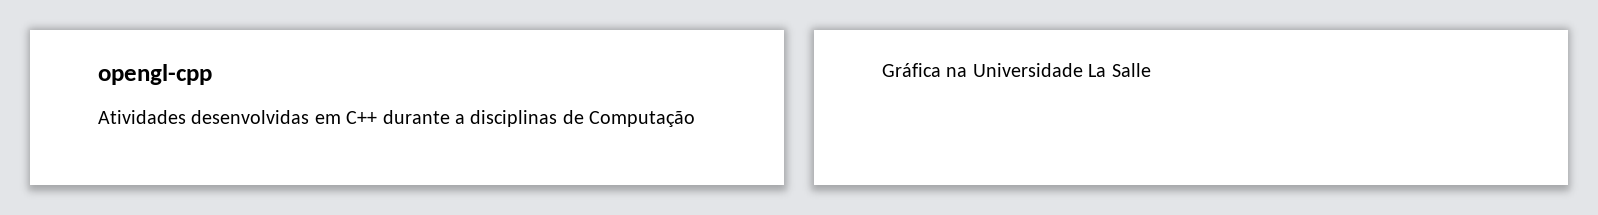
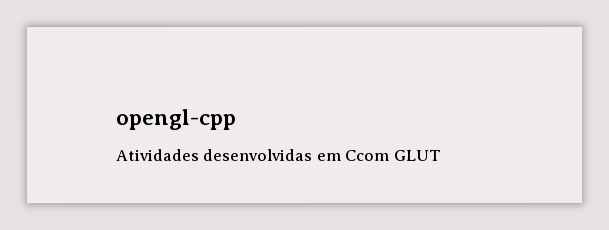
- Atividades desenvolvidas em C++ durante a disciplinas de Computação Gráfica na Universidade La Salle
+ Atividades desenvolvidas em Ccom GLUT

